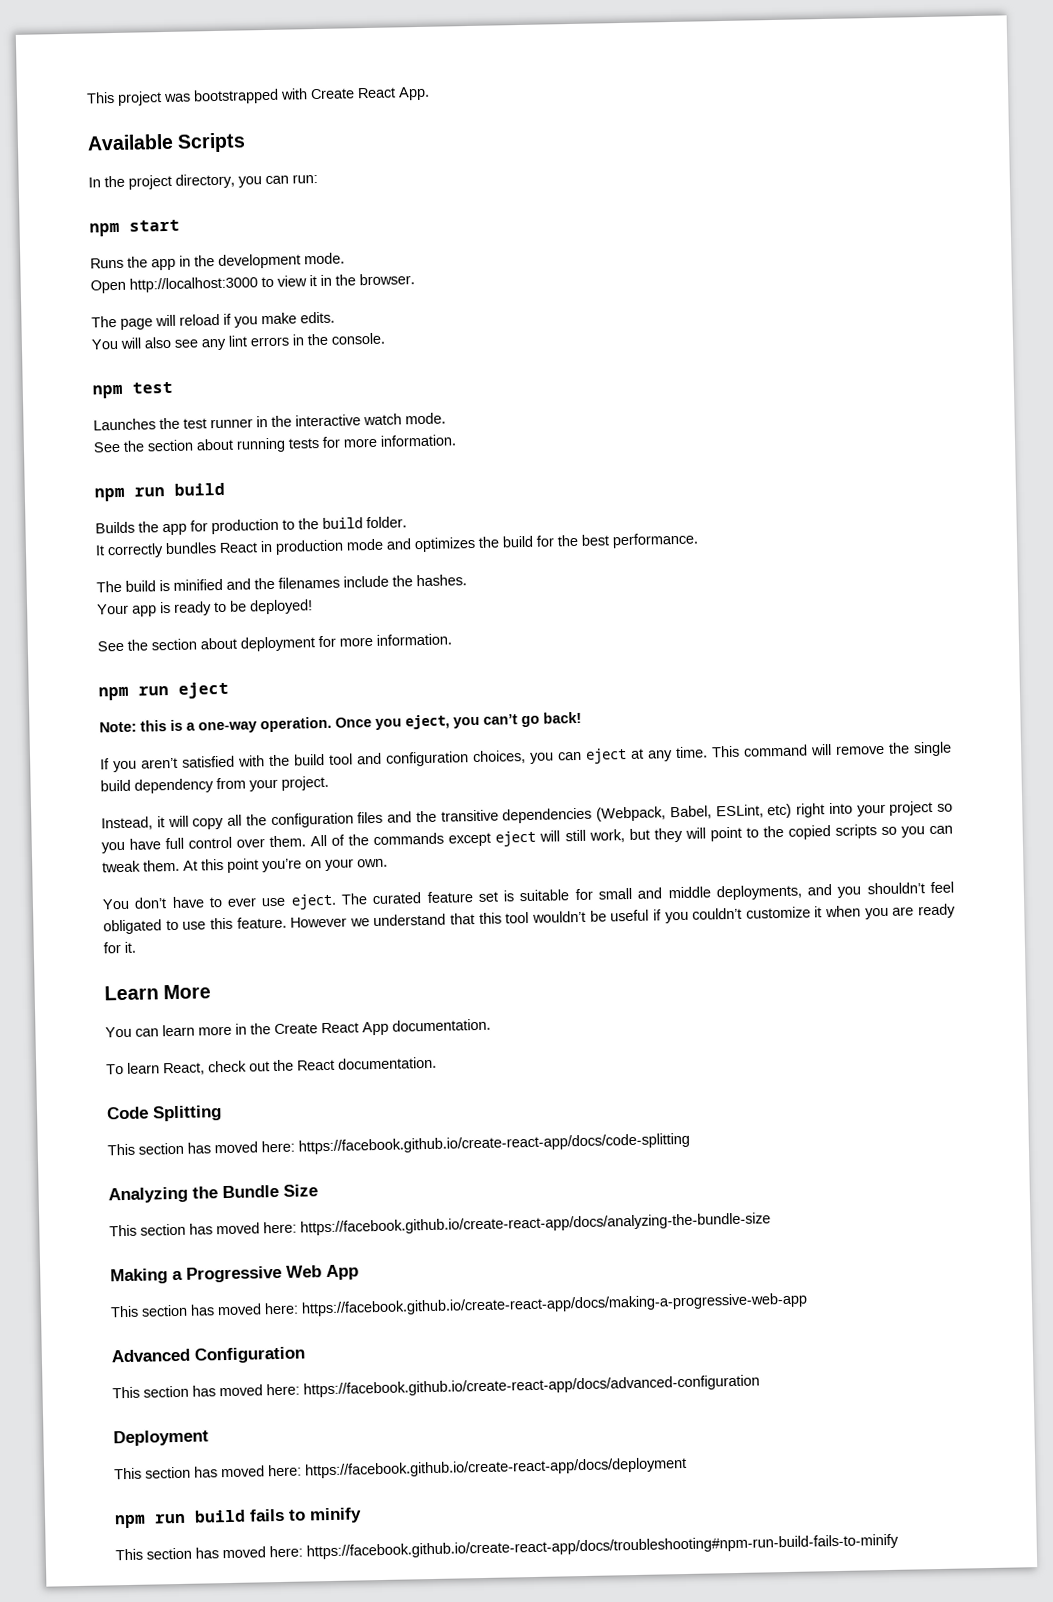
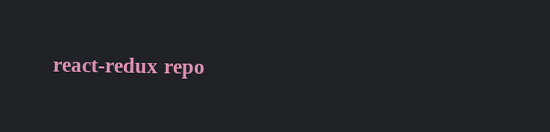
- This project was bootstrapped with Create React App.
- Available Scripts
- In the project directory, you can run:
- npm start
- Runs the app in the development mode.
- Open http://localhost:3000 to view it in the browser.
- The page will reload if you make edits.
- You will also see any lint errors in the console.
- npm test
- Launches the test runner in the interactive watch mode.
- See the section about running tests for more information.
- npm run build
- Builds the app for production to the build folder.
- It correctly bundles React in production mode and optimizes the build for the best performance.
- The build is minified and the filenames include the hashes.
- Your app is ready to be deployed!
- See the section about deployment for more information.
- npm run eject
- Note: this is a one-way operation. Once you eject, you can’t go back!
- If you aren’t satisfied with the build tool and configuration choices, you can eject at any time. This command will remove the single build dependency from your project.
- Instead, it will copy all the configuration files and the transitive dependencies (Webpack, Babel, ESLint, etc) right into your project so you have full control over them. All of the commands except eject will still work, but they will point to the copied scripts so you can tweak them. At this point you’re on your own.
- You don’t have to ever use eject. The curated feature set is suitable for small and middle deployments, and you shouldn’t feel obligated to use this feature. However we understand that this tool wouldn’t be useful if you couldn’t customize it when you are ready for it.
- Learn More
- You can learn more in the Create React App documentation.
- To learn React, check out the React documentation.
- Code Splitting
- This section has moved here: https://facebook.github.io/create-react-app/docs/code-splitting
- Analyzing the Bundle Size
- This section has moved here: https://facebook.github.io/create-react-app/docs/analyzing-the-bundle-size
- Making a Progressive Web App
- This section has moved here: https://facebook.github.io/create-react-app/docs/making-a-progressive-web-app
- Advanced Configuration
- This section has moved here: https://facebook.github.io/create-react-app/docs/advanced-configuration
- Deployment
- This section has moved here: https://facebook.github.io/create-react-app/docs/deployment
- npm run build fails to minify
- This section has moved here: https://facebook.github.io/create-react-app/docs/troubleshooting#npm-run-build-fails-to-minify
+ react-redux repo

